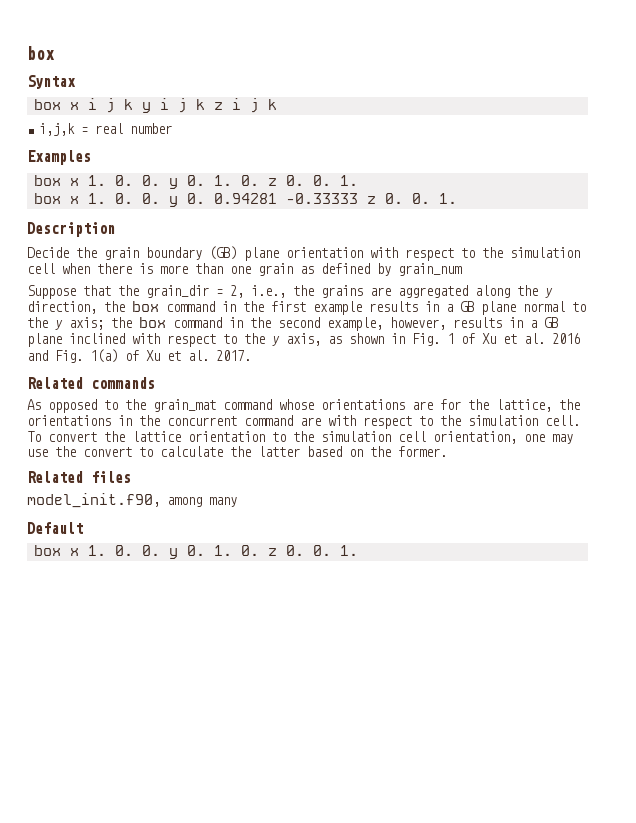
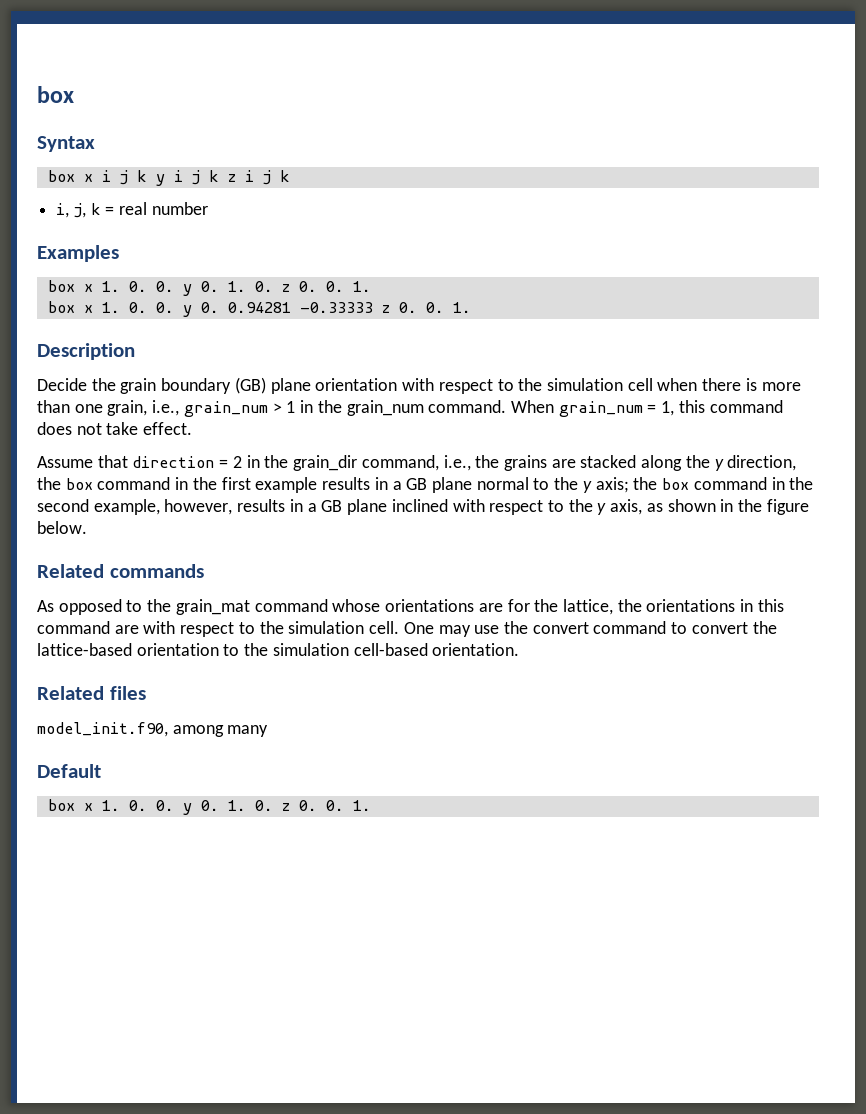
- i,j,k = real number
+ i, j, k = real number
- Decide the grain boundary (GB) plane orientation with respect to the simulation cell when there is more than one grain as defined by grain_num
- Suppose that the grain_dir = 2, i.e., the grains are aggregated along the y direction, the box command in the first example results in a GB plane normal to the y axis;
+ Decide the grain boundary (GB) plane orientation with respect to the simulation cell when there is more than one grain, i.e., grain_num > 1 in the grain_num command. When grain_num = 1, this command does not take effect.
+ Assume that direction = 2 in the grain_dir command, i.e., the grains are stacked along the y direction, the box command in the first example results in a GB plane normal to the y axis;
- the box command in the second example, however, results in a GB plane inclined with respect to the y axis, as shown in Fig. 1 of Xu et al. 2016 and Fig. 1(a) of Xu et al. 2017.
+ the box command in the second example, however, results in a GB plane inclined with respect to the y axis, as shown in the figure below.
- As opposed to the grain_mat command whose orientations are for the lattice, the orientations in the concurrent command are with respect to the simulation cell.
+ As opposed to the grain_mat command whose orientations are for the lattice, the orientations in this command are with respect to the simulation cell.
- To convert the lattice orientation to the simulation cell orientation, one may use the convert to calculate the latter based on the former.
+ One may use the convert command to convert the lattice-based orientation to the simulation cell-based orientation.

